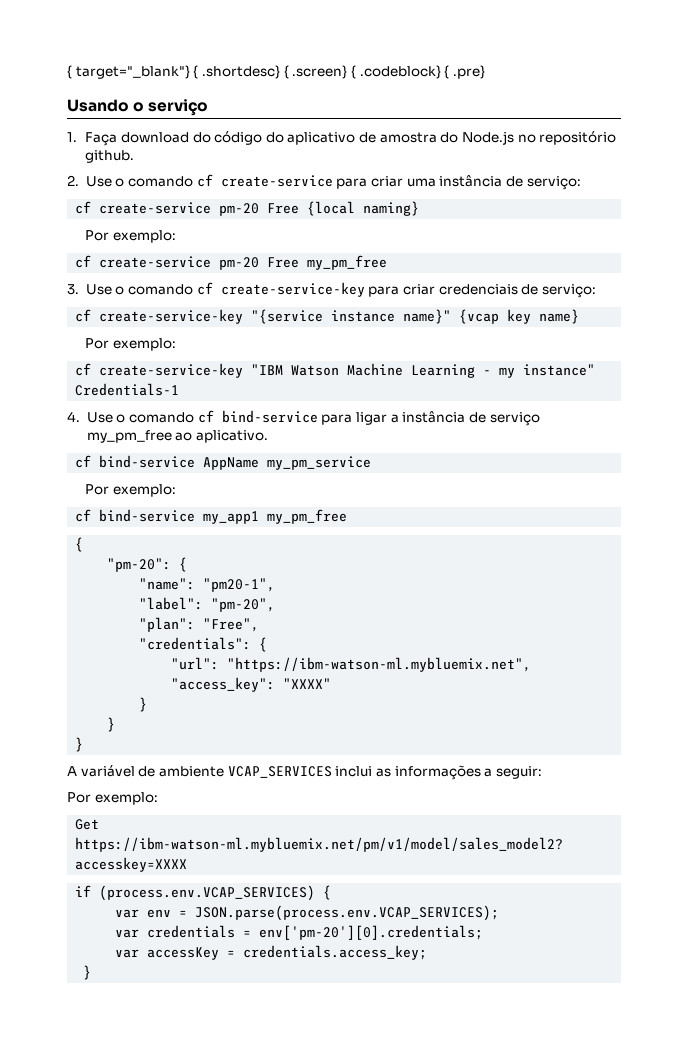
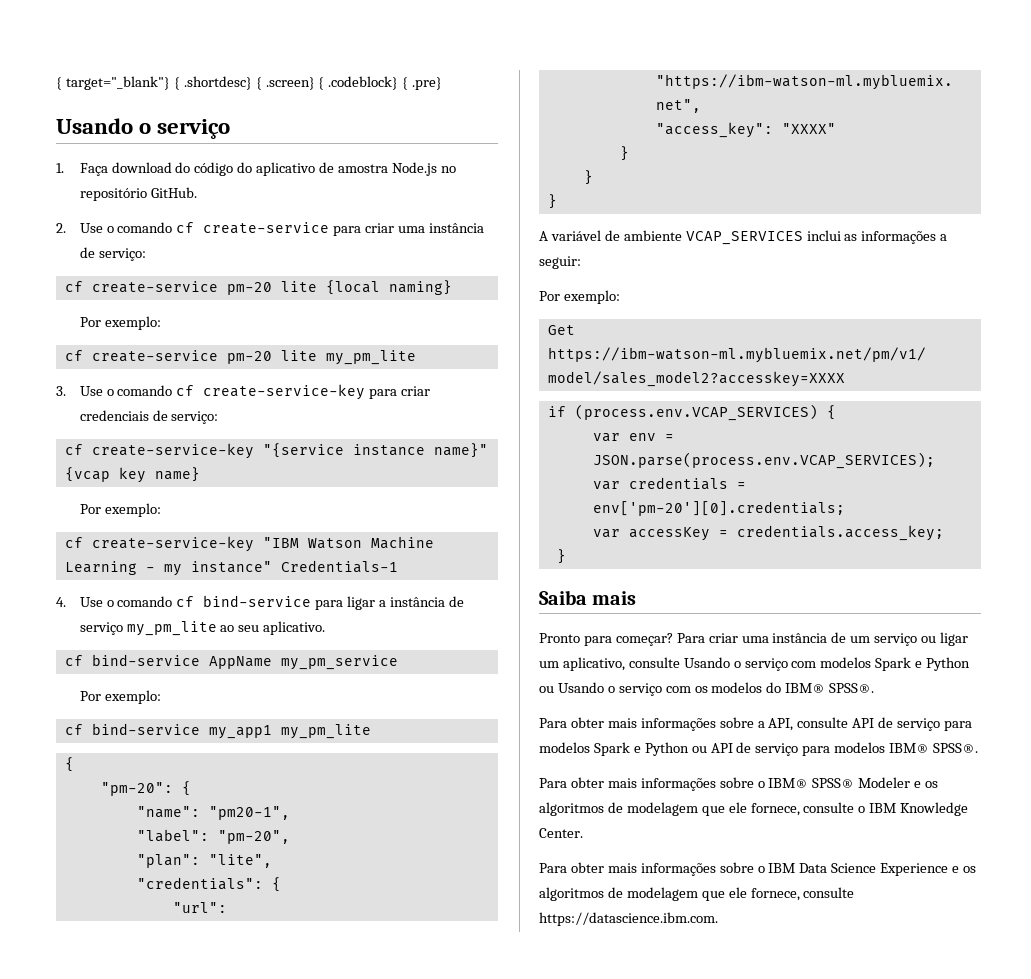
- 1. Faça download do código do aplicativo de amostra do Node.js no repositório github.
+ 1. Faça download do código do aplicativo de amostra Node.js no repositório GitHub.
- cf create-service pm-20 Free {local naming}
+ cf create-service pm-20 lite {local naming}
- cf create-service pm-20 Free my_pm_free
+ cf create-service pm-20 lite my_pm_lite
- 4. Use o comando cf bind-service para ligar a instância de serviço my_pm_free ao aplicativo.
+ 4. Use o comando cf bind-service para ligar a instância de serviço my_pm_lite ao seu aplicativo.
- cf bind-service my_app1 my_pm_free
+ cf bind-service my_app1 my_pm_lite
- "plan": "Free",
+ "plan": "lite",
+ Saiba mais
+ Pronto para começar? Para criar uma instância de um serviço ou ligar um aplicativo, consulte Usando o serviço com modelos Spark e Python ou Usando o serviço com os modelos do IBM® SPSS®.
+ Para obter mais informações sobre a API, consulte API de serviço para modelos Spark e Python ou API de serviço para modelos IBM® SPSS®.
+ Para obter mais informações sobre o IBM® SPSS® Modeler e os algoritmos de modelagem que ele fornece, consulte o IBM Knowledge Center.
+ Para obter mais informações sobre o IBM Data Science Experience e os algoritmos de modelagem que ele fornece, consulte https://datascience.ibm.com.

